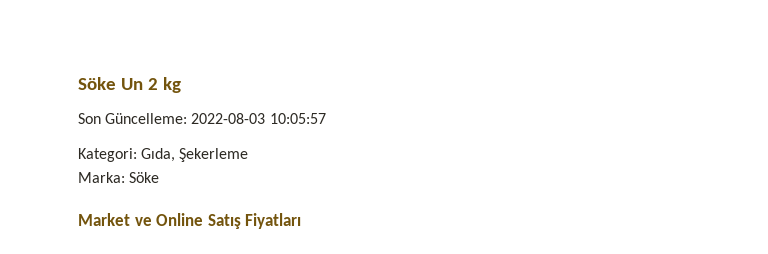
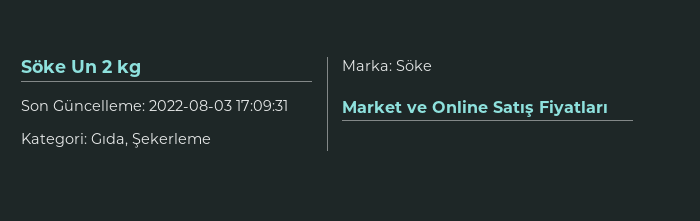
- Son Güncelleme: 2022-08-03 10:05:57
+ Son Güncelleme: 2022-08-03 17:09:31

